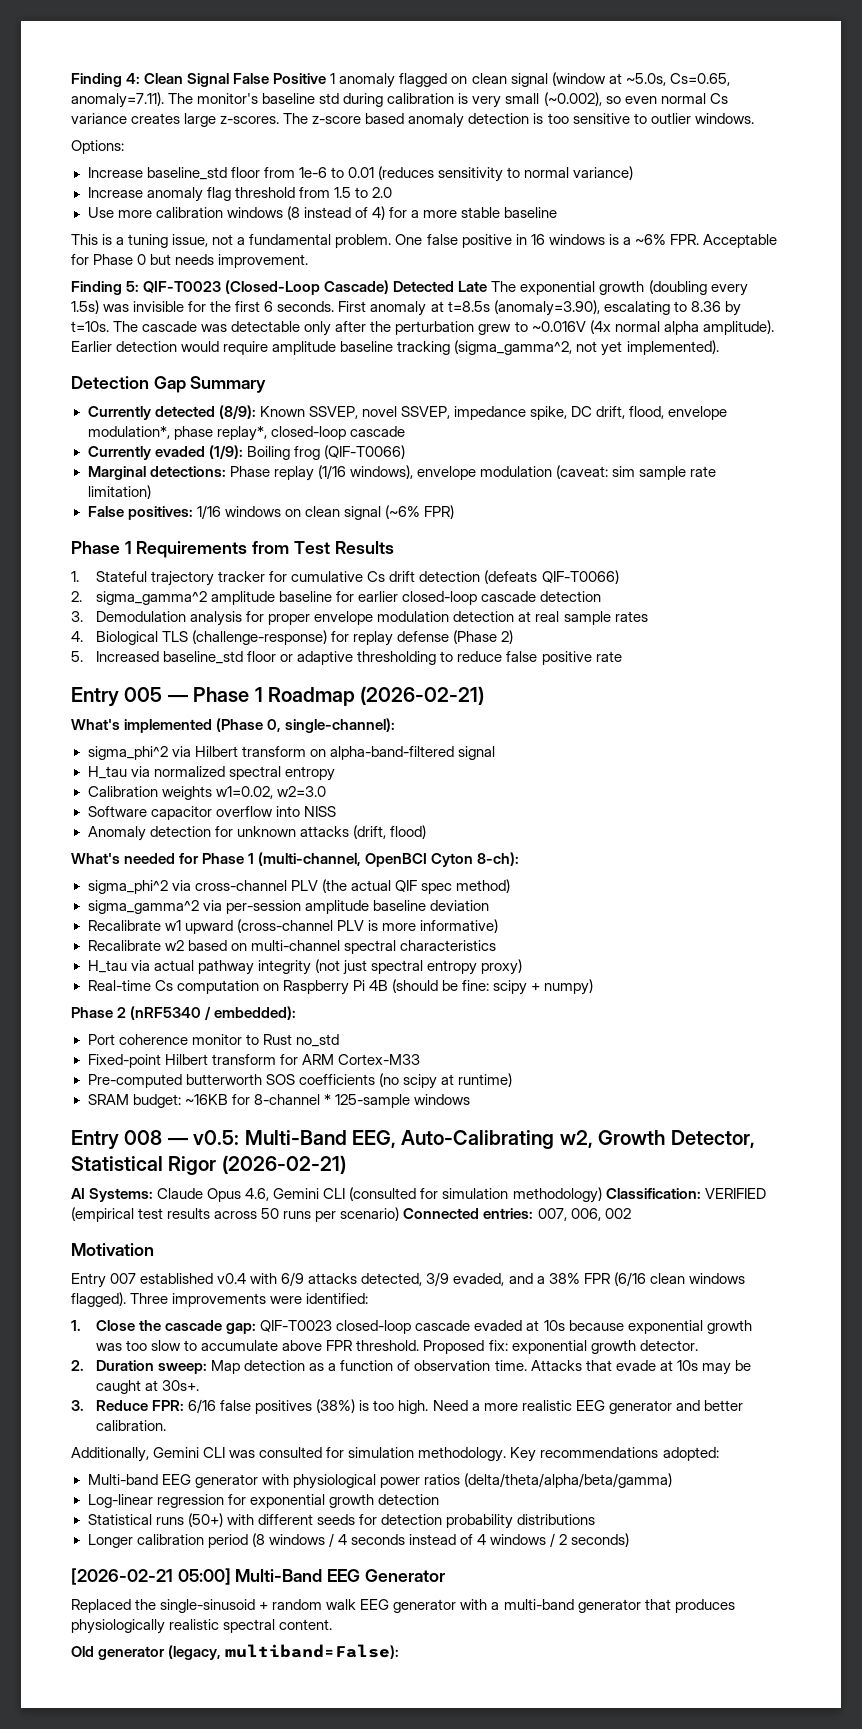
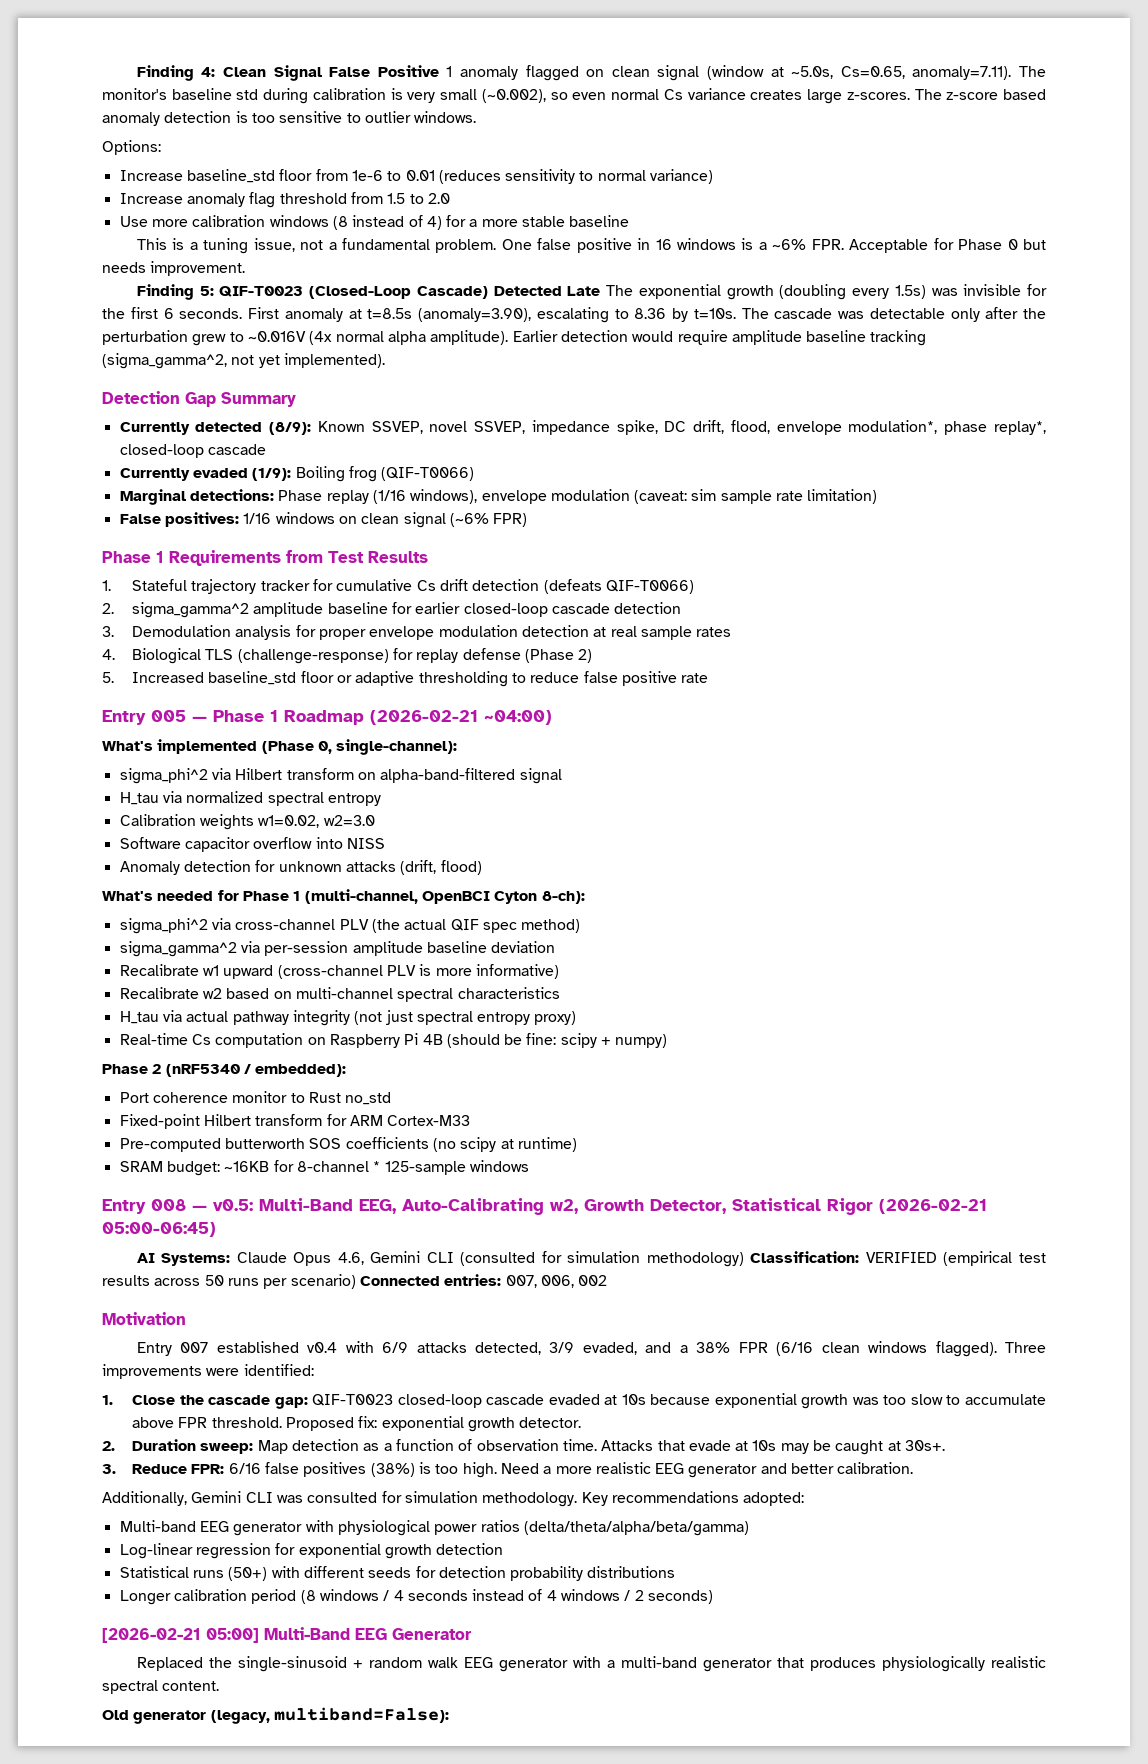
- Entry 005 — Phase 1 Roadmap (2026-02-21)
+ Entry 005 — Phase 1 Roadmap (2026-02-21 ~04:00)
- Entry 008 — v0.5: Multi-Band EEG, Auto-Calibrating w2, Growth Detector, Statistical Rigor (2026-02-21)
+ Entry 008 — v0.5: Multi-Band EEG, Auto-Calibrating w2, Growth Detector, Statistical Rigor (2026-02-21 05:00-06:45)

